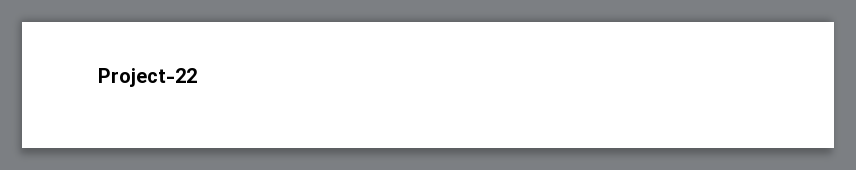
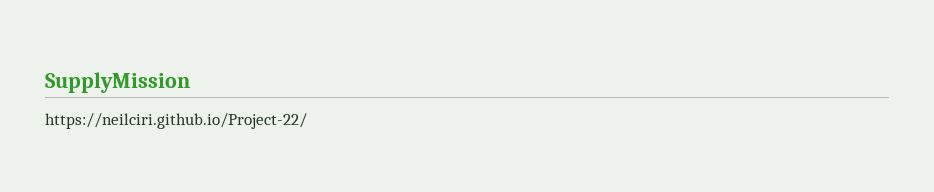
- Project-22
+ SupplyMission
+ https://neilciri.github.io/Project-22/

